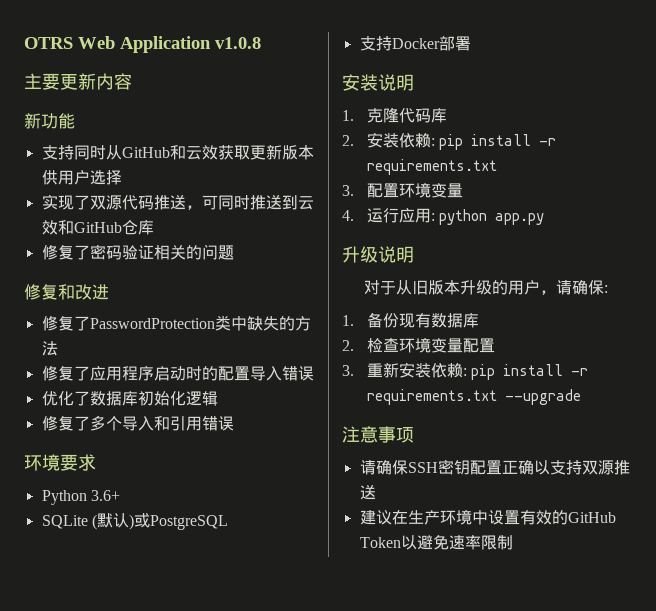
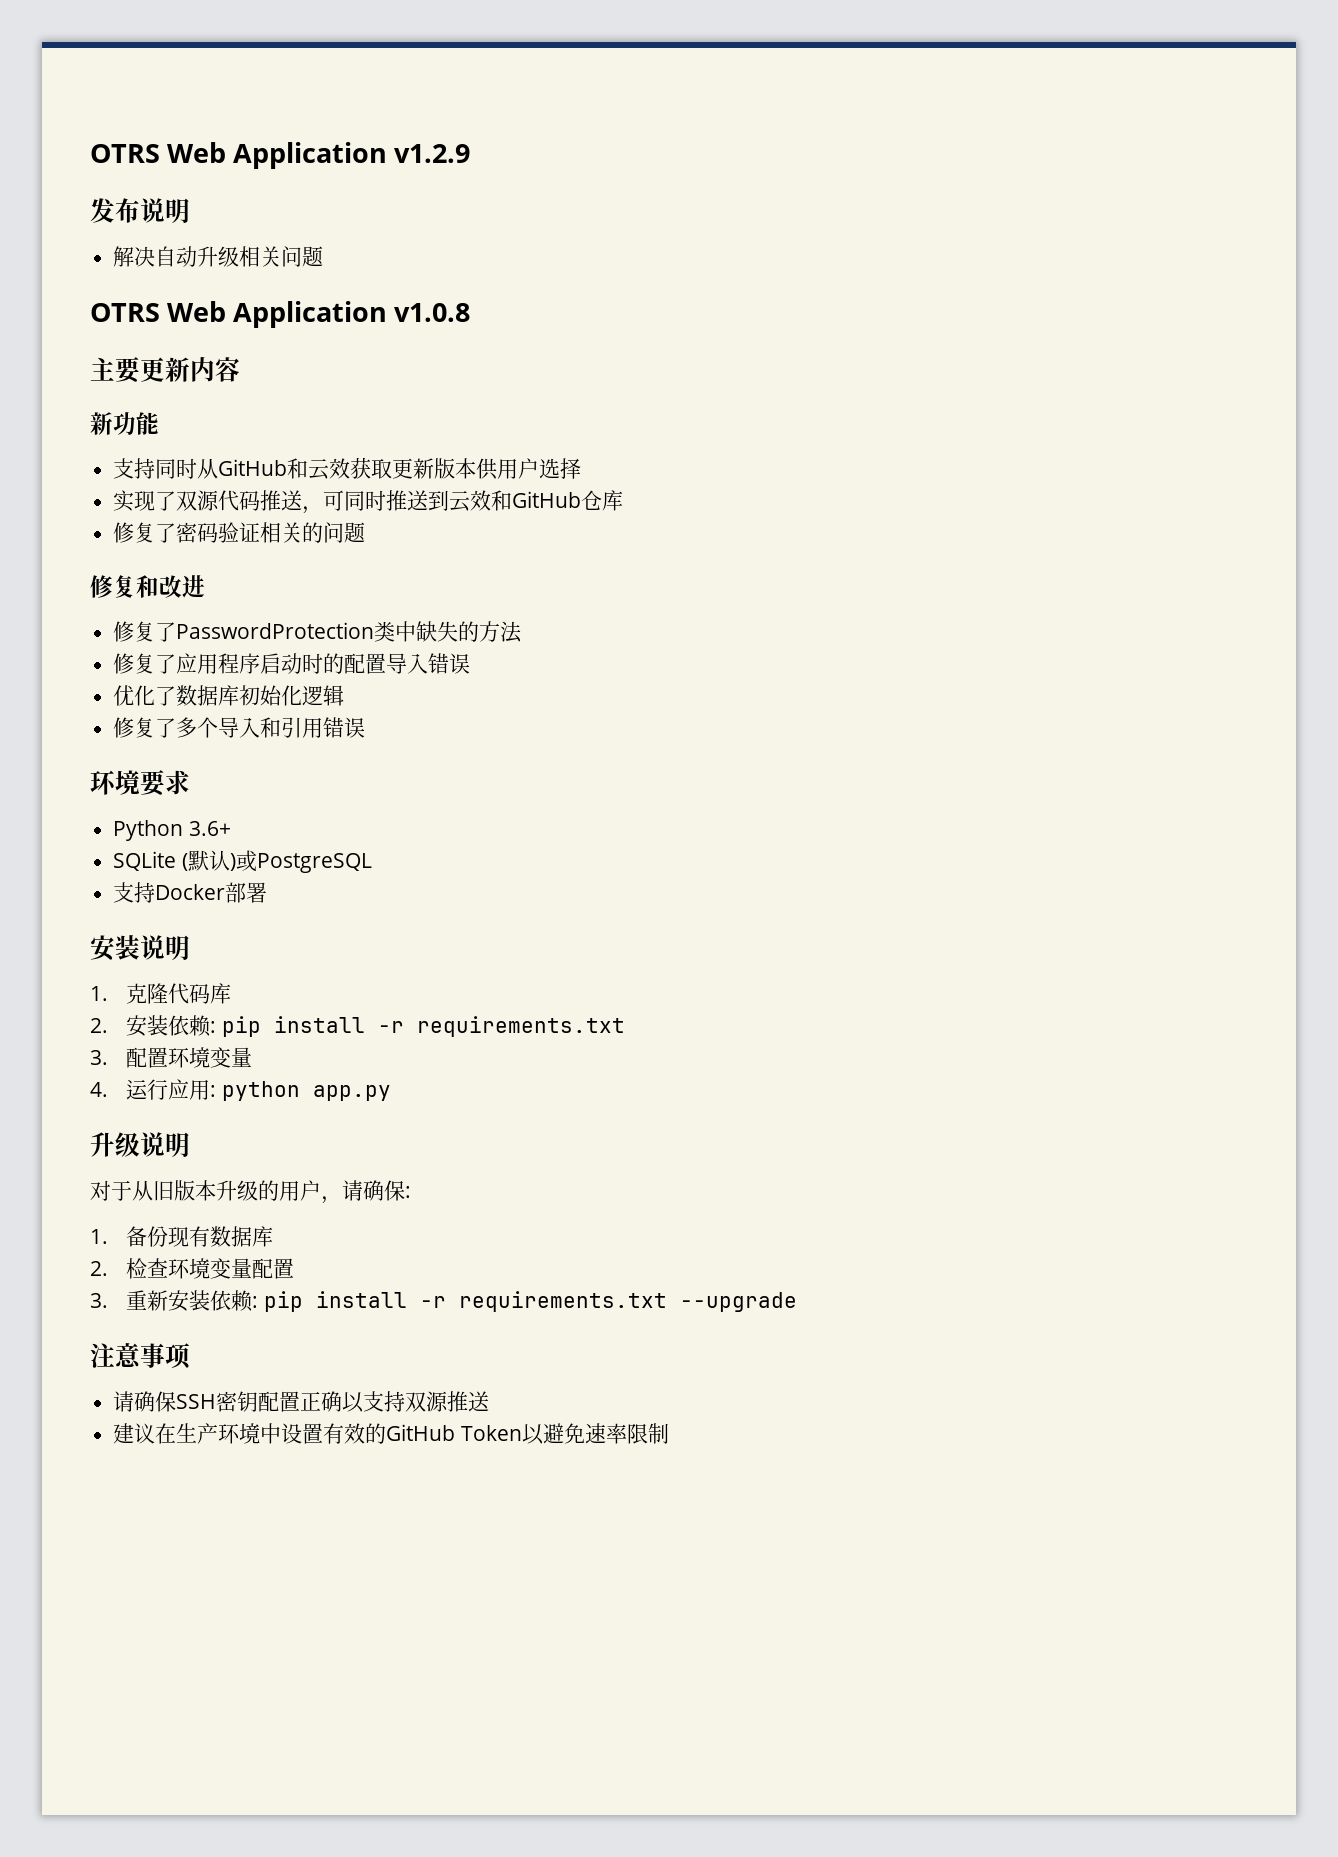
+ OTRS Web Application v1.2.9
+ 发布说明
+ 解决自动升级相关问题

